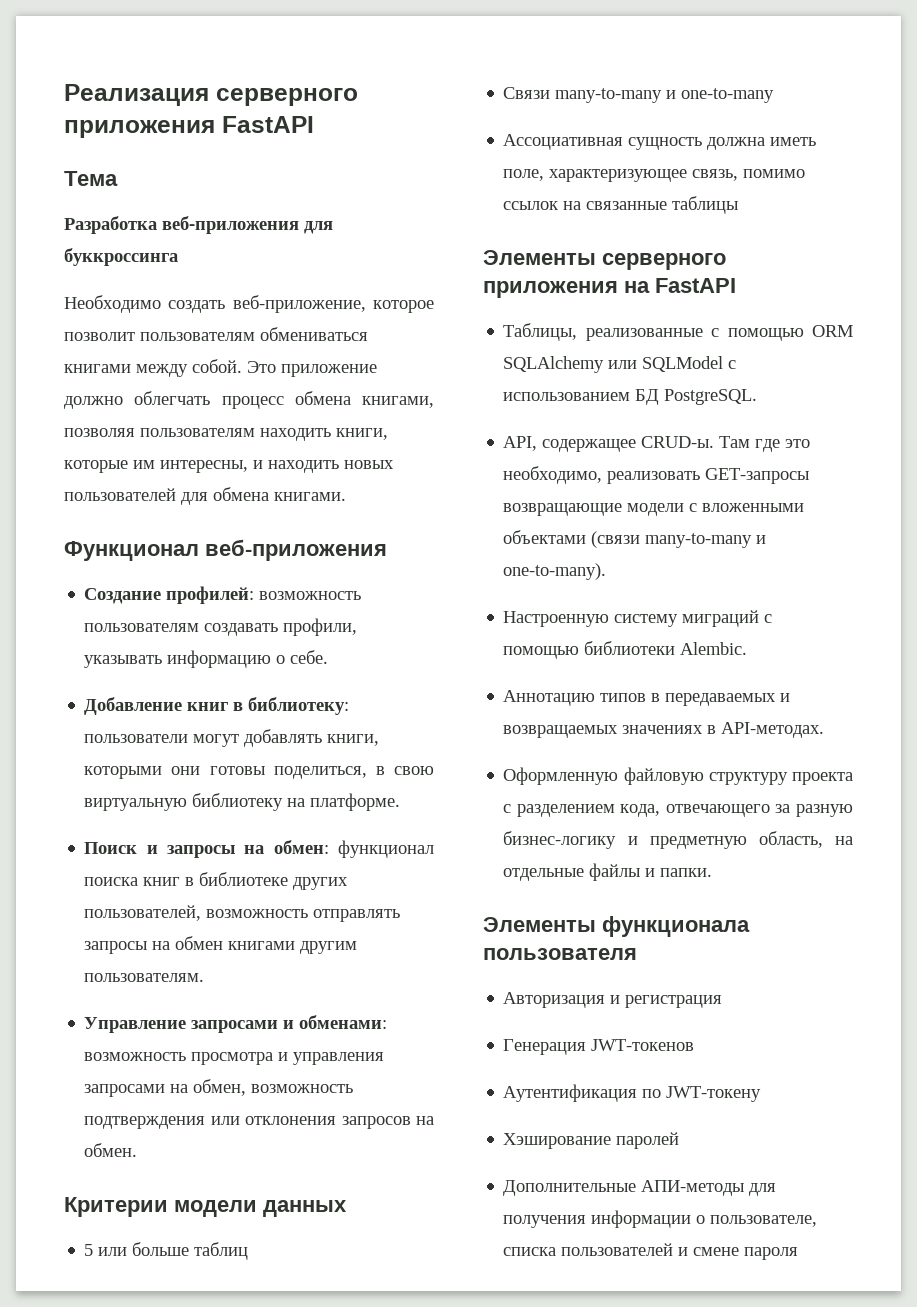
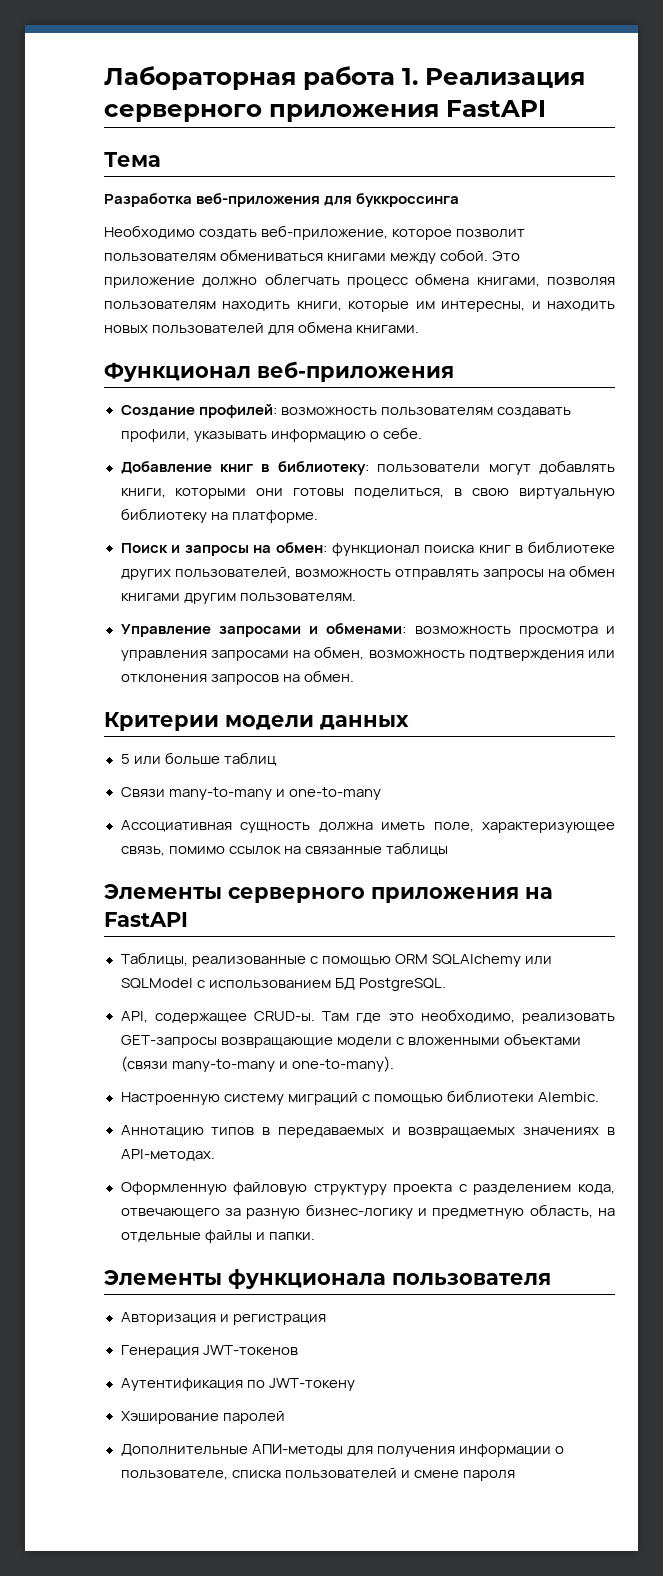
- Реализация серверного приложения FastAPI
+ Лабораторная работа 1. Реализация серверного приложения FastAPI

